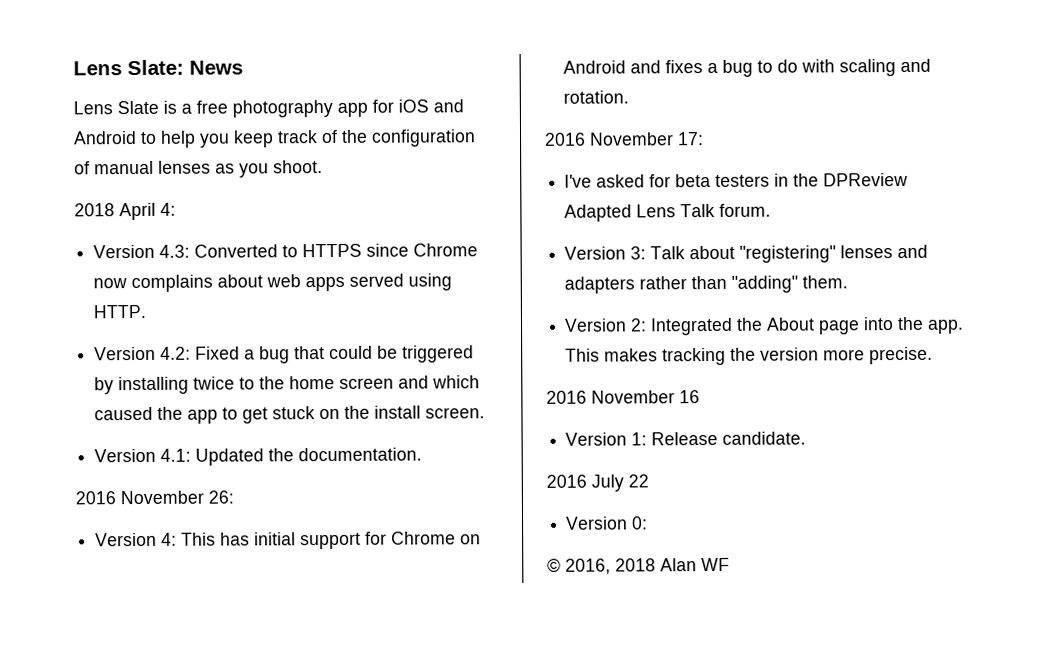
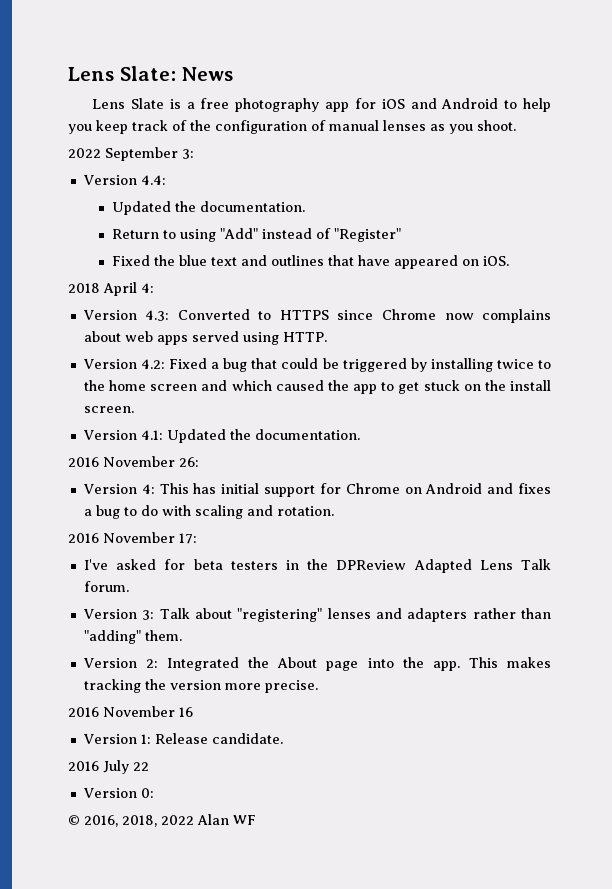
+ 2022 September 3:
+ Version 4.4:
+ Updated the documentation.
+ Return to using "Add" instead of "Register"
+ Fixed the blue text and outlines that have appeared on iOS.
- © 2016, 2018 Alan WF
+ © 2016, 2018, 2022 Alan WF

